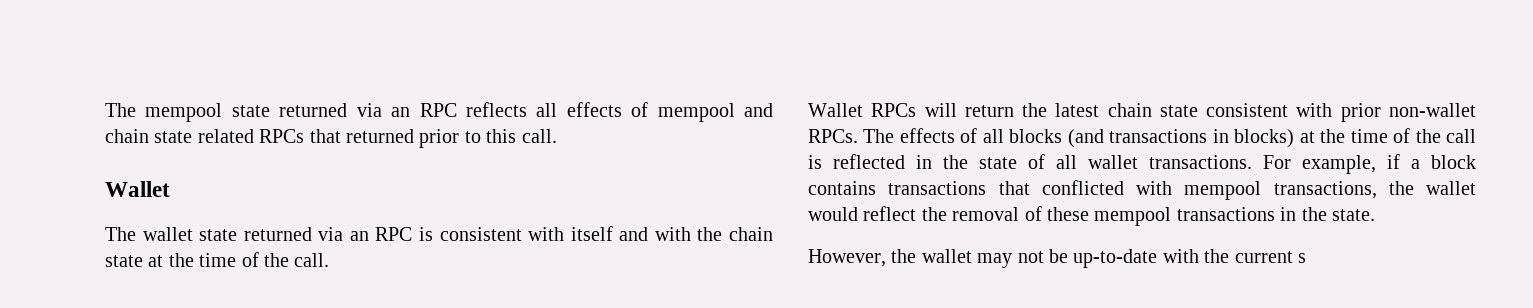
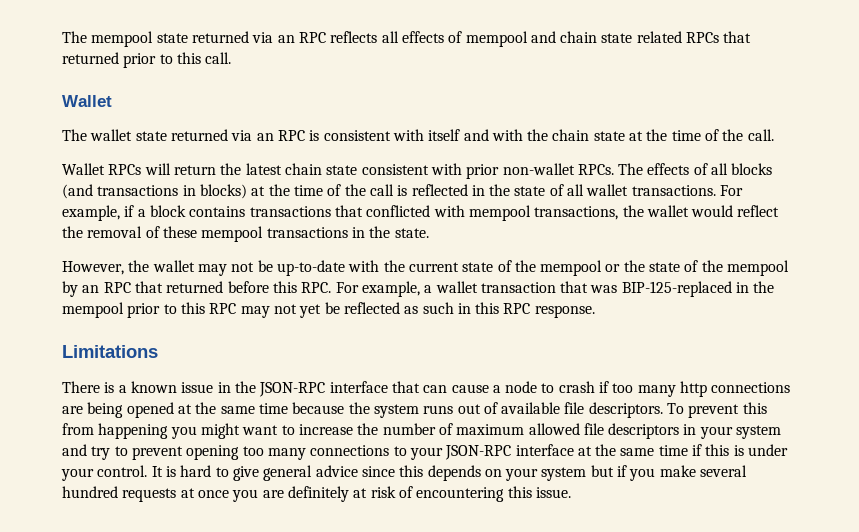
- However, the wallet may not be up-to-date with the current s
+ However, the wallet may not be up-to-date with the current state of the mempool or the state of the mempool by an RPC that returned before this RPC. For example, a wallet transaction that was BIP-125-replaced in the mempool prior to this RPC may not yet be reflected as such in this RPC response.
+ Limitations
+ There is a known issue in the JSON-RPC interface that can cause a node to crash if too many http connections are being opened at the same time because the system runs out of available file descriptors. To prevent this from happening you might want to increase the number of maximum allowed file descriptors in your system and try to prevent opening too many connections to your JSON-RPC interface at the same time if this is under your control. It is hard to give general advice since this depends on your system but if you make several hundred requests at once you are definitely at risk of encountering this issue.

